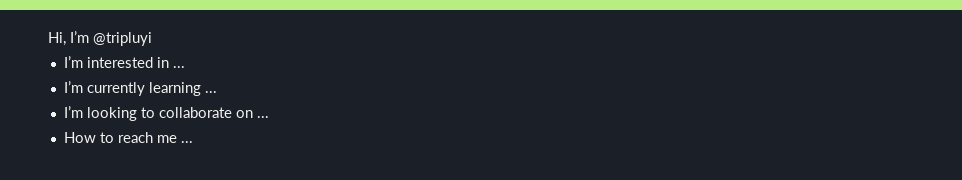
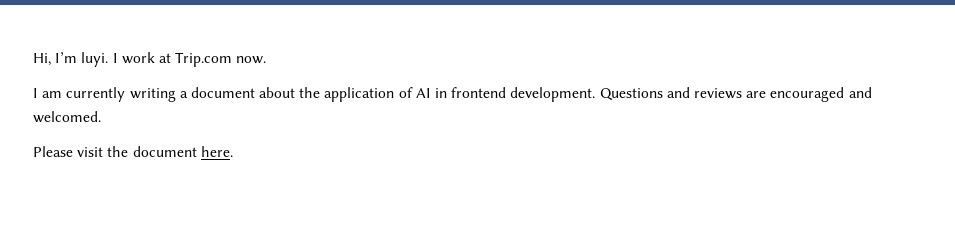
- Hi, I’m @tripluyi
- I’m interested in ...
- I’m currently learning ...
- I’m looking to collaborate on ...
- How to reach me ...
+ Hi, I’m luyi. I work at Trip.com now.
+ I am currently writing a document about the application of AI in frontend development. Questions and reviews are encouraged and welcomed.
+ Please visit the document here.

